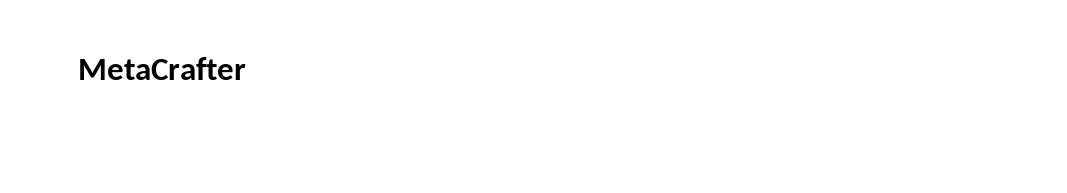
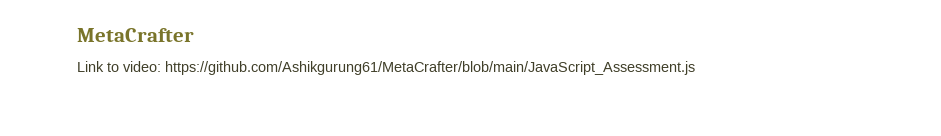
+ Link to video: https://github.com/Ashikgurung61/MetaCrafter/blob/main/JavaScript_Assessment.js

